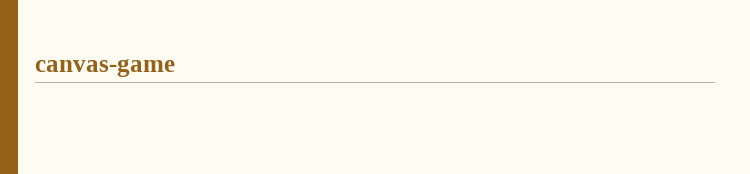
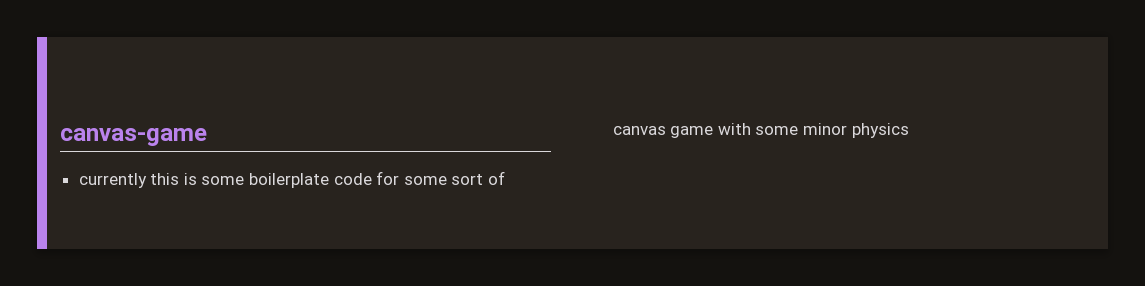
+ currently this is some boilerplate code for some sort of canvas game with some minor physics

